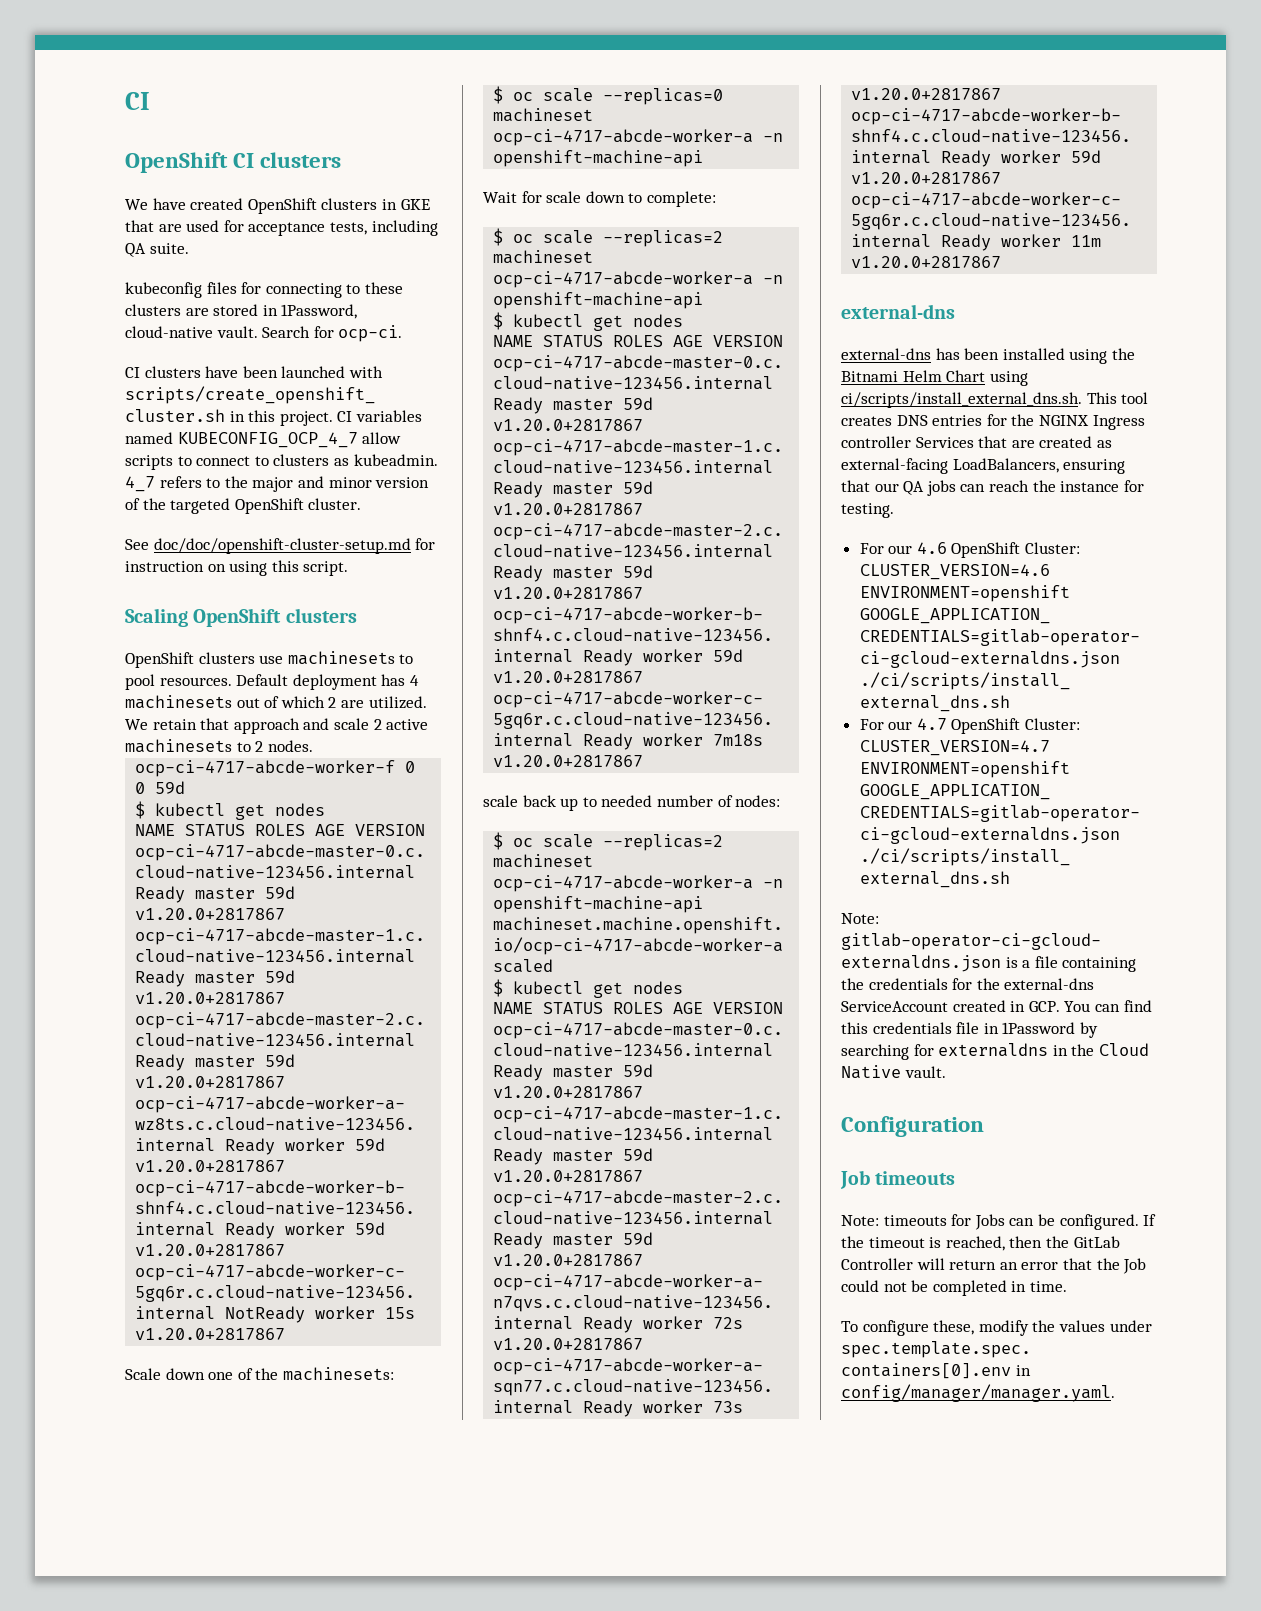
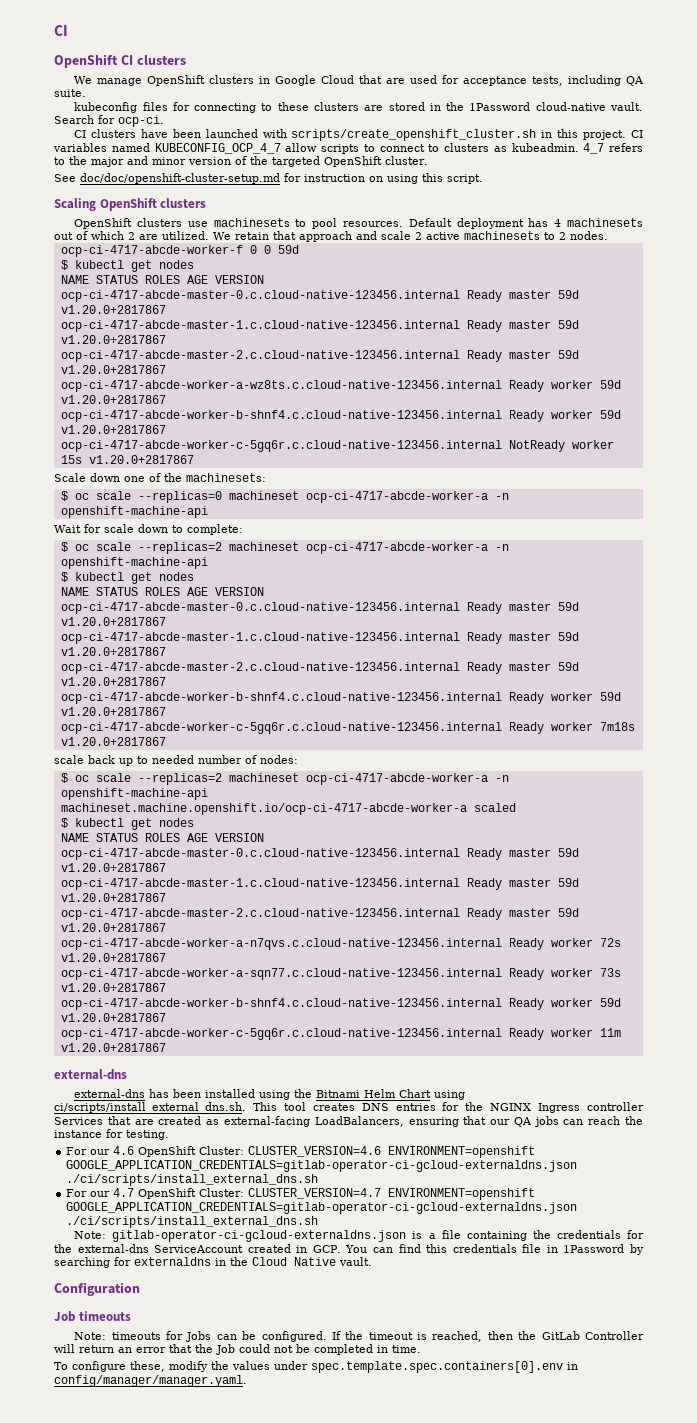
- We have created OpenShift clusters in GKE that are used for acceptance tests, including QA suite.
+ We manage OpenShift clusters in Google Cloud that are used for acceptance tests, including QA suite.
- kubeconfig files for connecting to these clusters are stored in 1Password, cloud-native vault.
+ kubeconfig files for connecting to these clusters are stored in the 1Password cloud-native vault.

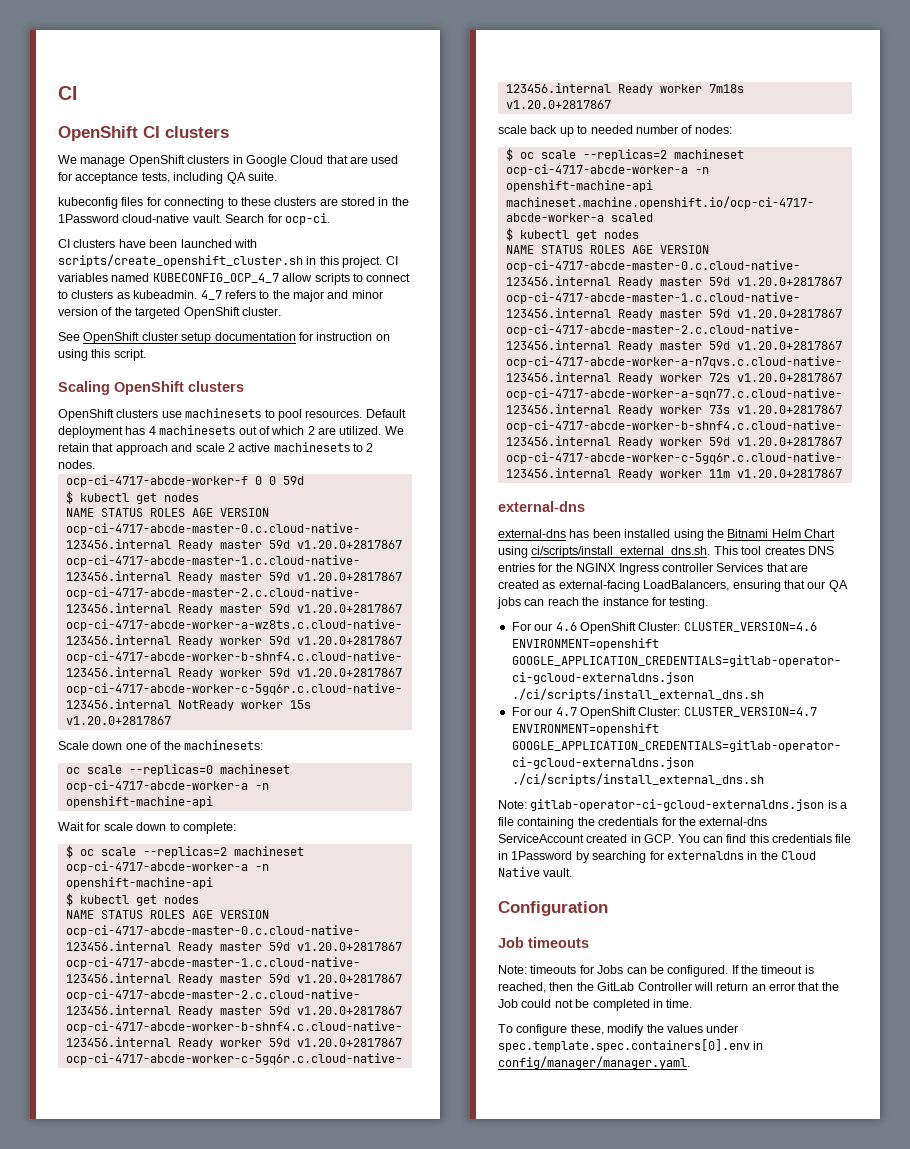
- See doc/doc/openshift-cluster-setup.md for instruction on using this script.
+ See OpenShift cluster setup documentation for instruction on using this script.
- $ oc scale --replicas=0 machineset ocp-ci-4717-abcde-worker-a -n openshift-machine-api
+ oc scale --replicas=0 machineset ocp-ci-4717-abcde-worker-a -n openshift-machine-api

